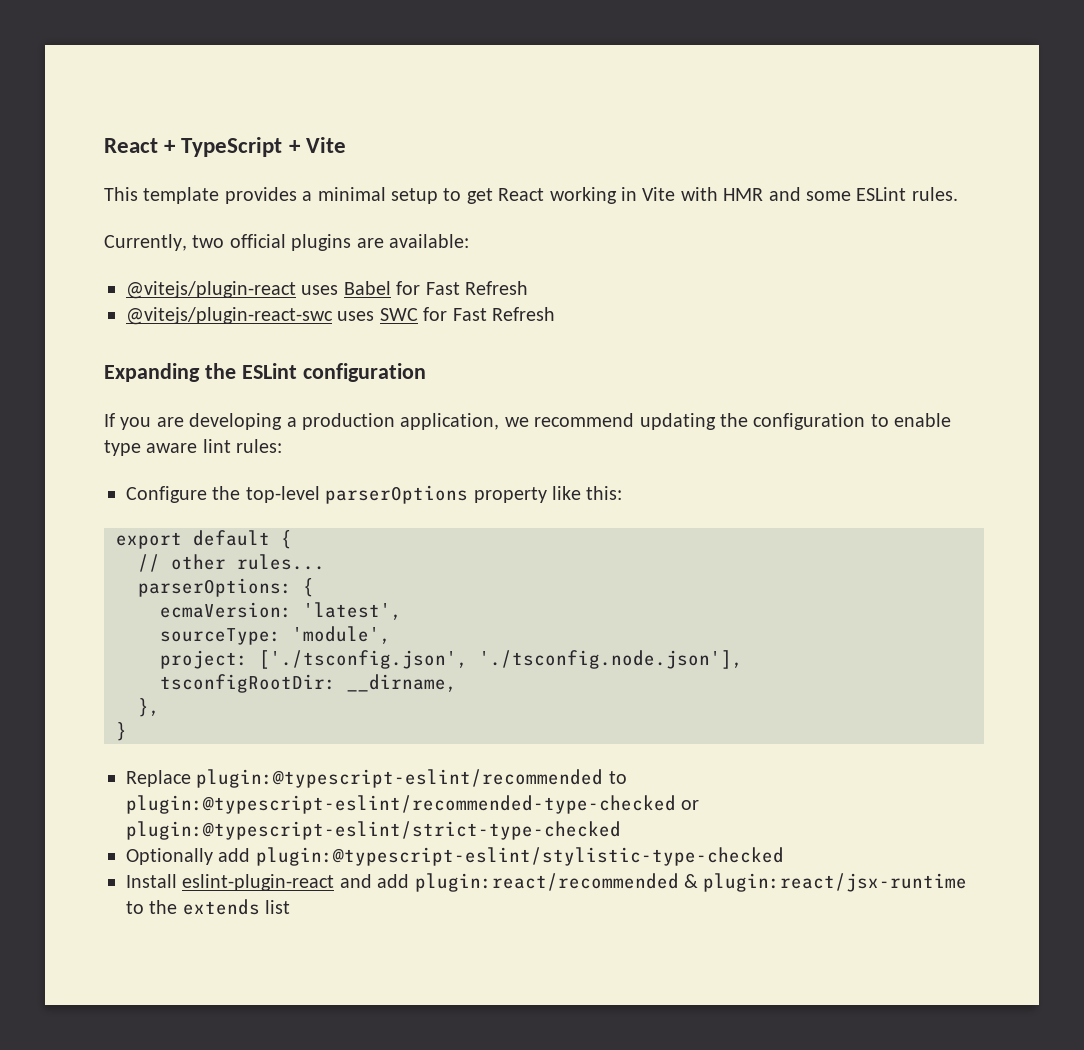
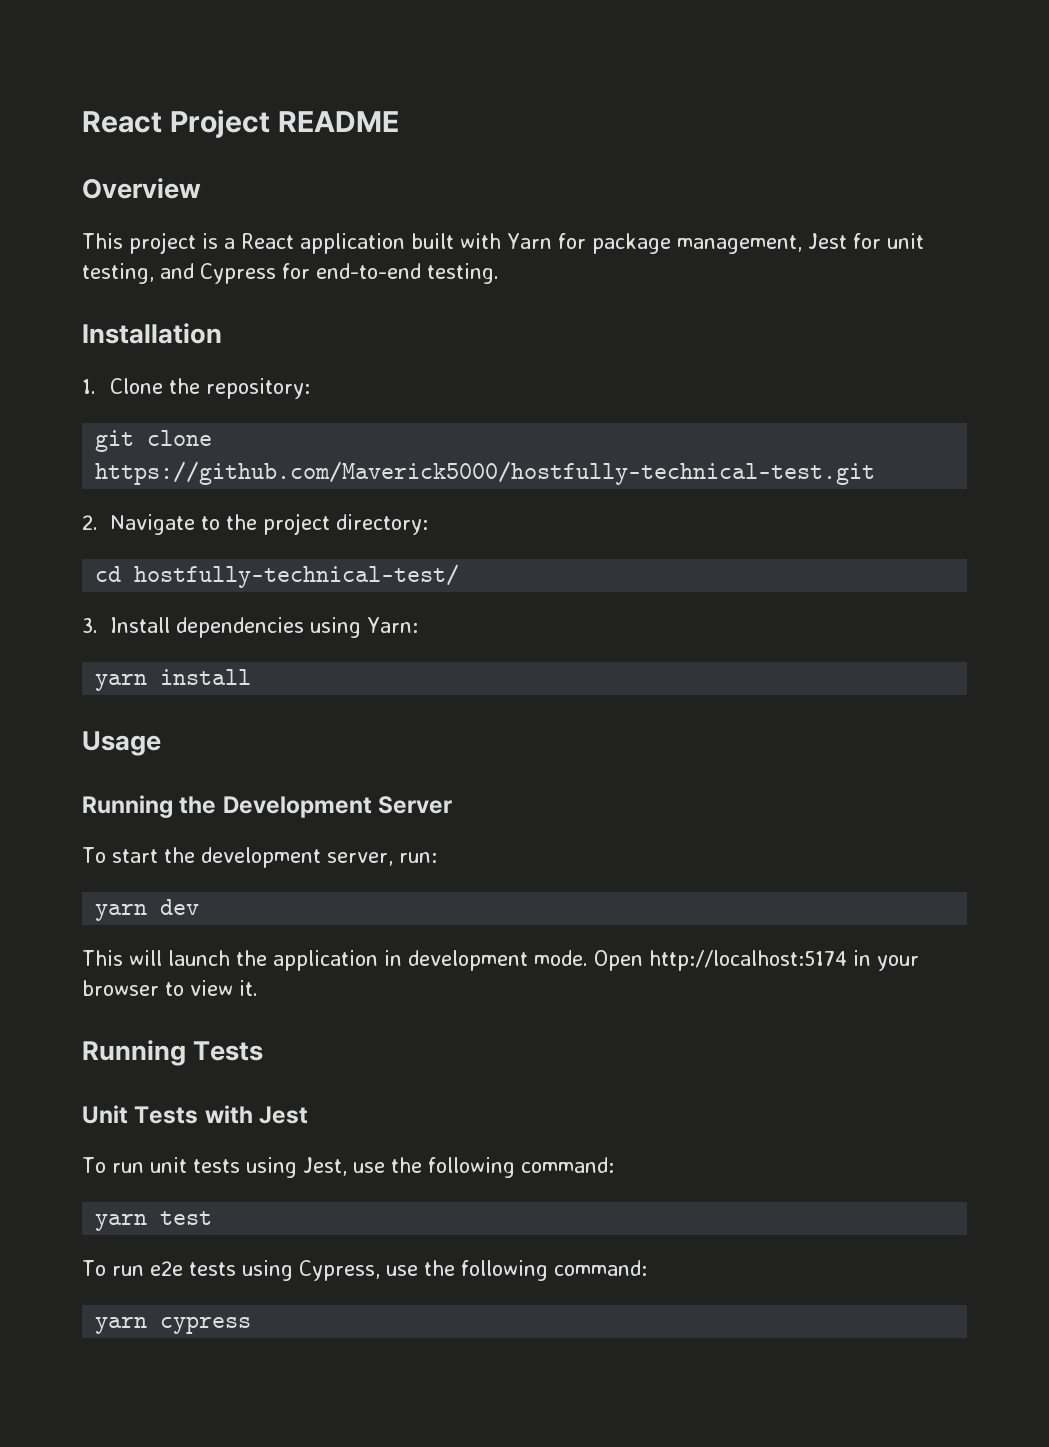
- React + TypeScript + Vite
- This template provides a minimal setup to get React working in Vite with HMR and some ESLint rules.
- Currently, two official plugins are available:
- @vitejs/plugin-react uses Babel for Fast Refresh
- @vitejs/plugin-react-swc uses SWC for Fast Refresh
- Expanding the ESLint configuration
- If you are developing a production application, we recommend updating the configuration to enable type aware lint rules:
- Configure the top-level parserOptions property like this:
- export default {
- // other rules...
- parserOptions: {
- ecmaVersion: 'latest',
- sourceType: 'module',
- project: ['./tsconfig.json', './tsconfig.node.json'],
- tsconfigRootDir: __dirname,
- },
- }
- Replace plugin:@typescript-eslint/recommended to plugin:@typescript-eslint/recommended-type-checked or plugin:@typescript-eslint/strict-type-checked
- Optionally add plugin:@typescript-eslint/stylistic-type-checked
- Install eslint-plugin-react and add plugin:react/recommended & plugin:react/jsx-runtime to the extends list
+ React Project README
+ Overview
+ This project is a React application built with Yarn for package management, Jest for unit testing, and Cypress for end-to-end testing.
+ Installation
+ 1. Clone the repository:
+ git clone https://github.com/Maverick5000/hostfully-technical-test.git
+ 2. Navigate to the project directory:
+ cd hostfully-technical-test/
+ 3. Install dependencies using Yarn:
+ yarn install
+ Usage
+ Running the Development Server
+ To start the development server, run:
+ yarn dev
+ This will launch the application in development mode. Open http://localhost:5174 in your browser to view it.
+ Running Tests
+ Unit Tests with Jest
+ To run unit tests using Jest, use the following command:
+ yarn test
+ To run e2e tests using Cypress, use the following command:
+ yarn cypress

